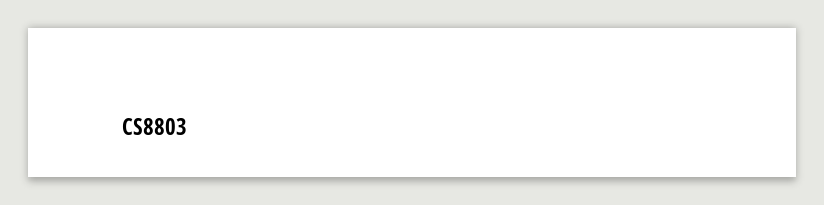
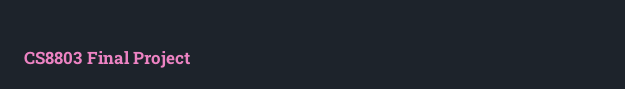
- CS8803
+ CS8803 Final Project

